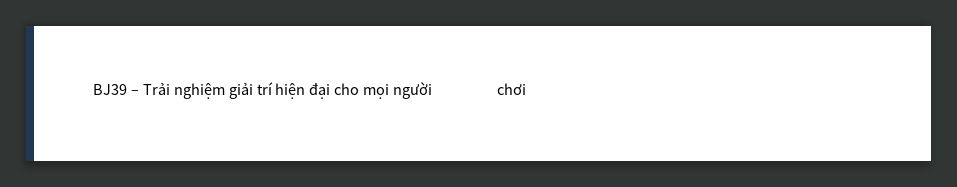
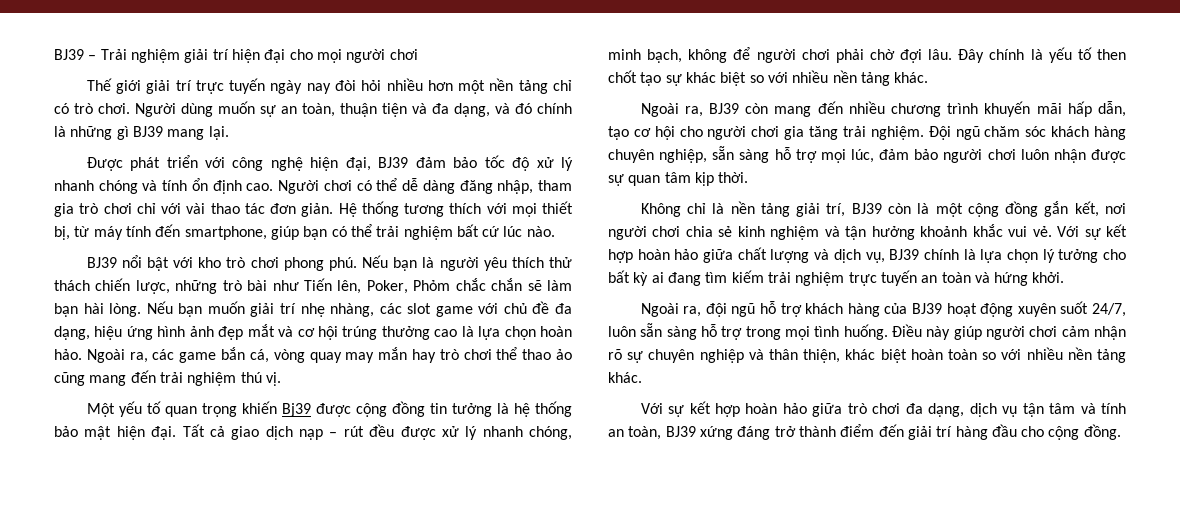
+ Thế giới giải trí trực tuyến ngày nay đòi hỏi nhiều hơn một nền tảng chỉ có trò chơi. Người dùng muốn sự an toàn, thuận tiện và đa dạng, và đó chính là những gì BJ39 mang lại.
+ Được phát triển với công nghệ hiện đại, BJ39 đảm bảo tốc độ xử lý nhanh chóng và tính ổn định cao. Người chơi có thể dễ dàng đăng nhập, tham gia trò chơi chỉ với vài thao tác đơn giản. Hệ thống tương thích với mọi thiết bị, từ máy tính đến smartphone, giúp bạn có thể trải nghiệm bất cứ lúc nào.
+ BJ39 nổi bật với kho trò chơi phong phú. Nếu bạn là người yêu thích thử thách chiến lược, những trò bài như Tiến lên, Poker, Phỏm chắc chắn sẽ làm bạn hài lòng. Nếu bạn muốn giải trí nhẹ nhàng, các slot game với chủ đề đa dạng, hiệu ứng hình ảnh đẹp mắt và cơ hội trúng thưởng cao là lựa chọn hoàn hảo. Ngoài ra, các game bắn cá, vòng quay may mắn hay trò chơi thể thao ảo cũng mang đến trải nghiệm thú vị.
+ Một yếu tố quan trọng khiến Bj39 được cộng đồng tin tưởng là hệ thống bảo mật hiện đại. Tất cả giao dịch nạp – rút đều được xử lý nhanh chóng, minh bạch, không để người chơi phải chờ đợi lâu. Đây chính là yếu tố then chốt tạo sự khác biệt so với nhiều nền tảng khác.
+ Ngoài ra, BJ39 còn mang đến nhiều chương trình khuyến mãi hấp dẫn, tạo cơ hội cho người chơi gia tăng trải nghiệm. Đội ngũ chăm sóc khách hàng chuyên nghiệp, sẵn sàng hỗ trợ mọi lúc, đảm bảo người chơi luôn nhận được sự quan tâm kịp thời.
+ Không chỉ là nền tảng giải trí, BJ39 còn là một cộng đồng gắn kết, nơi người chơi chia sẻ kinh nghiệm và tận hưởng khoảnh khắc vui vẻ. Với sự kết hợp hoàn hảo giữa chất lượng và dịch vụ, BJ39 chính là lựa chọn lý tưởng cho bất kỳ ai đang tìm kiếm trải nghiệm trực tuyến an toàn và hứng khởi.
+ Ngoài ra, đội ngũ hỗ trợ khách hàng của BJ39 hoạt động xuyên suốt 24/7, luôn sẵn sàng hỗ trợ trong mọi tình huống. Điều này giúp người chơi cảm nhận rõ sự chuyên nghiệp và thân thiện, khác biệt hoàn toàn so với nhiều nền tảng khác.
+ Với sự kết hợp hoàn hảo giữa trò chơi đa dạng, dịch vụ tận tâm và tính an toàn, BJ39 xứng đáng trở thành điểm đến giải trí hàng đầu cho cộng đồng.

